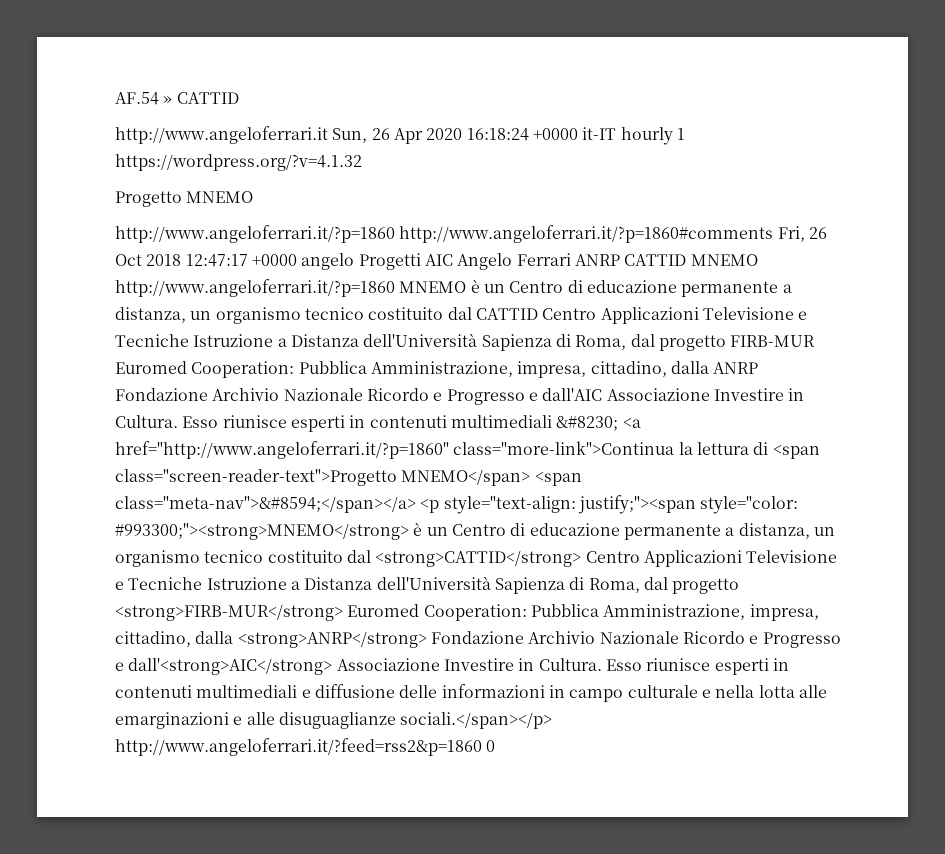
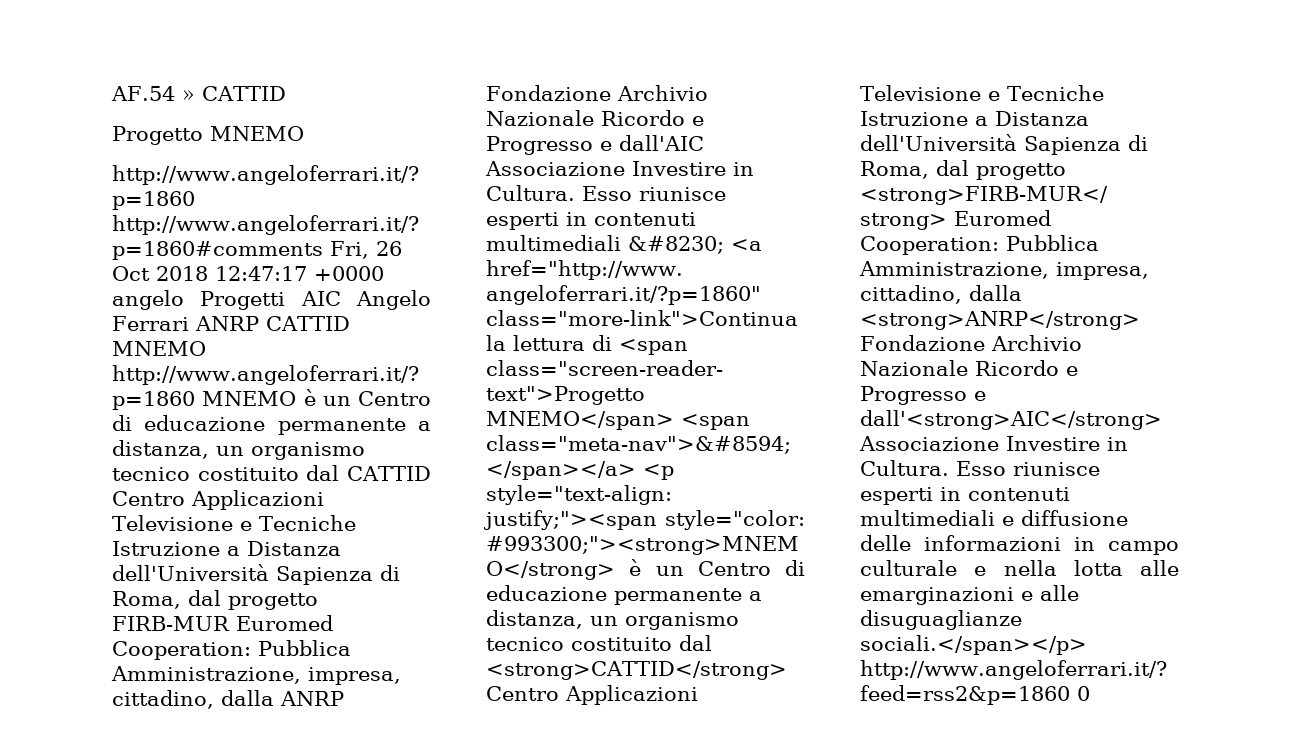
- http://www.angeloferrari.it Sun, 26 Apr 2020 16:18:24 +0000 it-IT hourly 1 https://wordpress.org/?v=4.1.32

